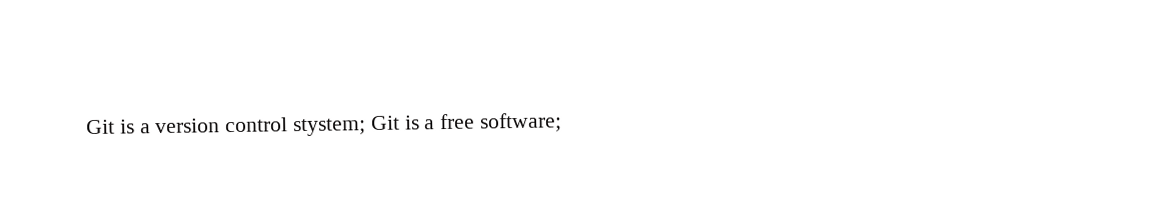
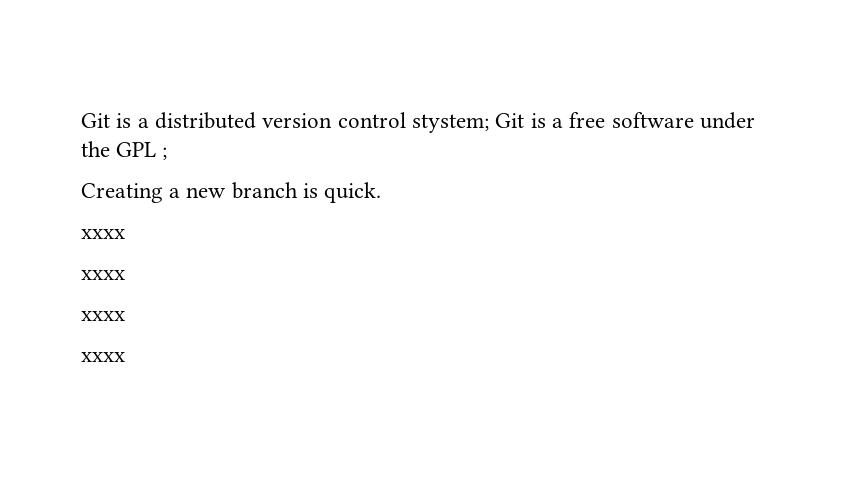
- Git is a version control stystem; Git is a free software;
+ Git is a distributed version control stystem; Git is a free software under the GPL ;
+ Creating a new branch is quick.
+ xxxx
+ xxxx
+ xxxx
+ xxxx

